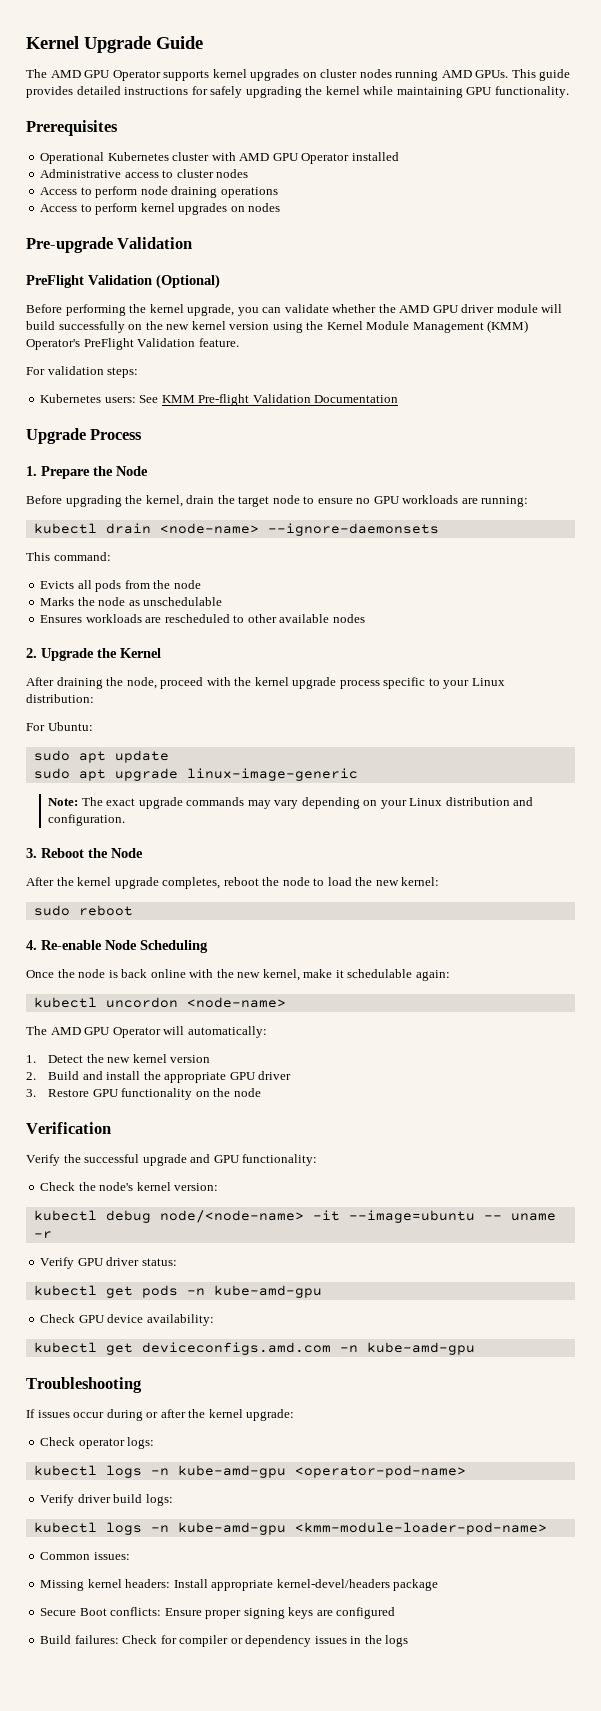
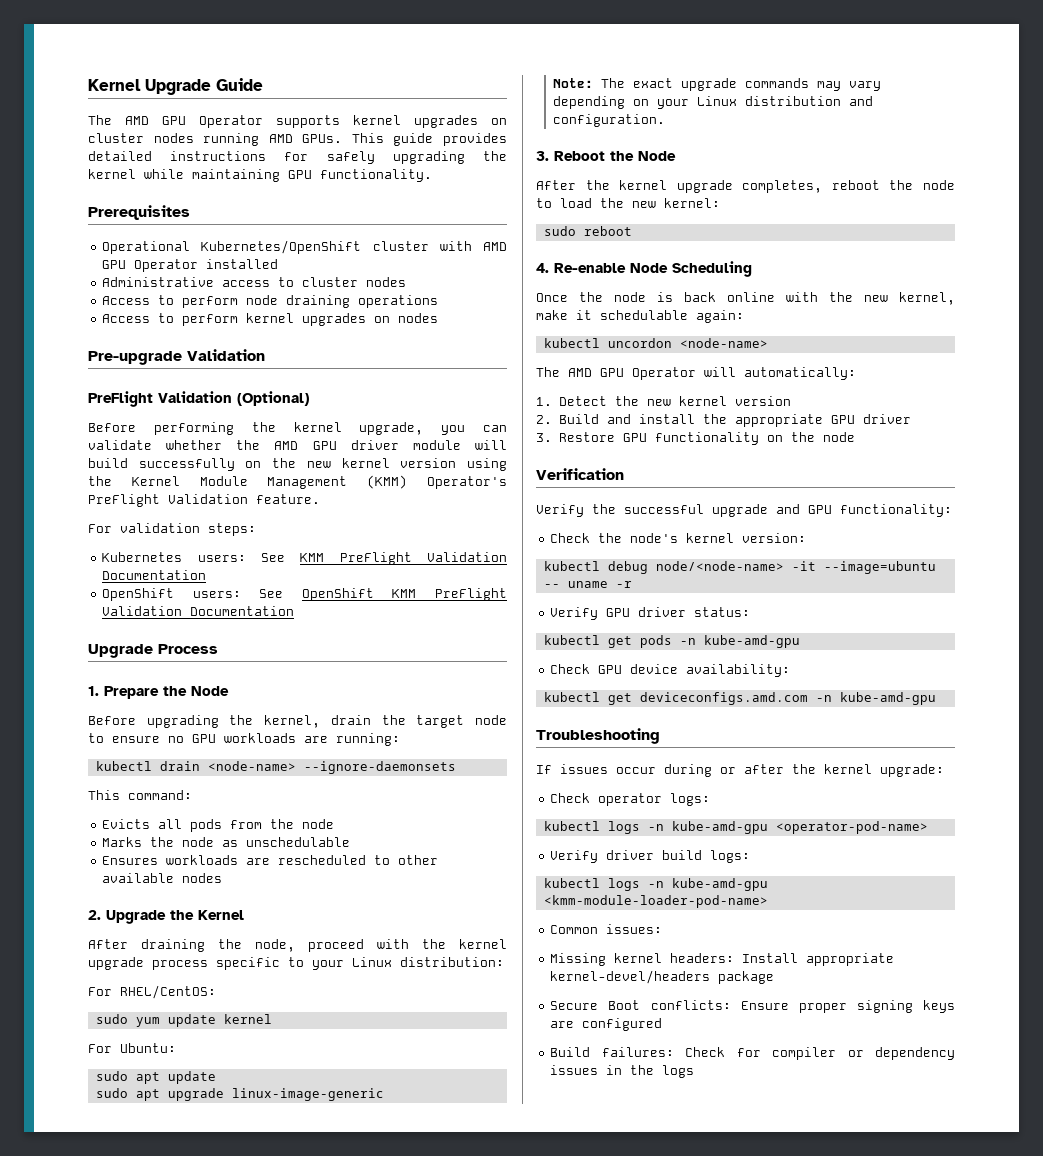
- Operational Kubernetes cluster with AMD GPU Operator installed
+ Operational Kubernetes/OpenShift cluster with AMD GPU Operator installed
- Kubernetes users: See KMM Pre-flight Validation Documentation
+ Kubernetes users: See KMM PreFlight Validation Documentation
+ OpenShift users: See OpenShift KMM PreFlight Validation Documentation
+ For RHEL/CentOS:
+ sudo yum update kernel

